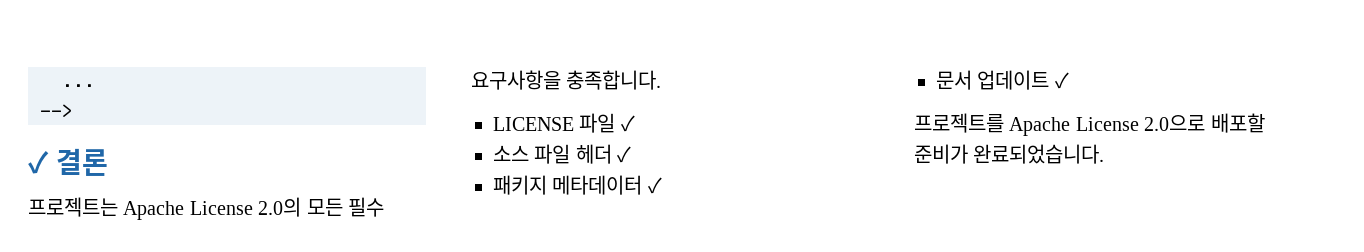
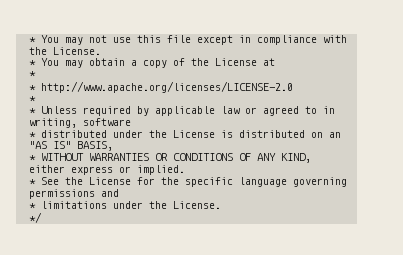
- ...
- -->
- ✓ 결론
- 프로젝트는 Apache License 2.0의 모든 필수 요구사항을 충족합니다.
- LICENSE 파일 ✓
- 소스 파일 헤더 ✓
- 패키지 메타데이터 ✓
- 문서 업데이트 ✓
- 프로젝트를 Apache License 2.0으로 배포할 준비가 완료되었습니다.
+ * You may not use this file except in compliance with the License.
+ * You may obtain a copy of the License at
+ *
+ * http://www.apache.org/licenses/LICENSE-2.0
+ *
+ * Unless required by applicable law or agreed to in writing, software
+ * distributed under the License is distributed on an "AS IS" BASIS,
+ * WITHOUT WARRANTIES OR CONDITIONS OF ANY KIND, either express or implied.
+ * See the License for the specific language governing permissions and
+ * limitations under the License.
+ */

